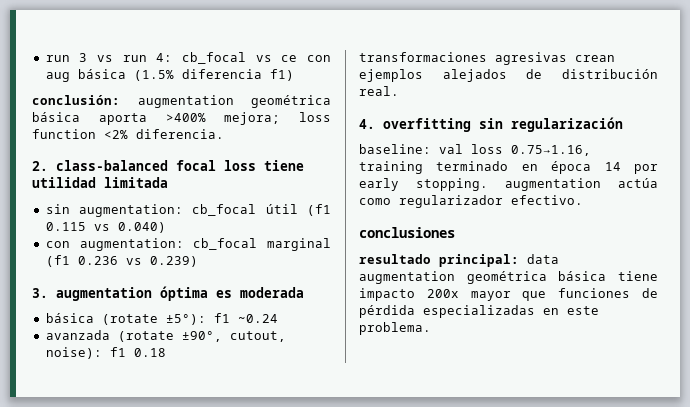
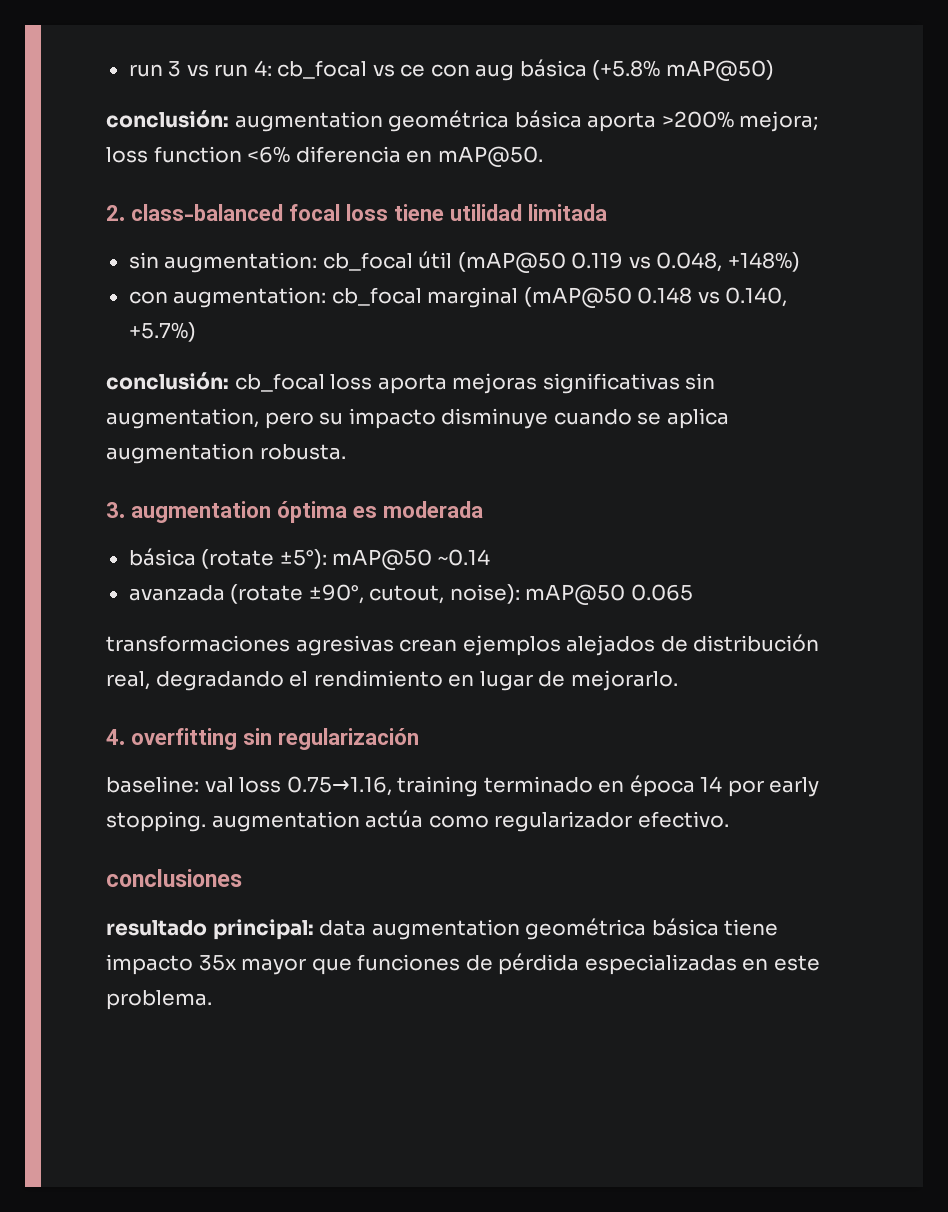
- run 3 vs run 4: cb_focal vs ce con aug básica (1.5% diferencia f1)
+ run 3 vs run 4: cb_focal vs ce con aug básica (+5.8% mAP@50)
- conclusión: augmentation geométrica básica aporta >400% mejora; loss function <2% diferencia.
+ conclusión: augmentation geométrica básica aporta >200% mejora; loss function <6% diferencia en mAP@50.
- sin augmentation: cb_focal útil (f1 0.115 vs 0.040)
+ sin augmentation: cb_focal útil (mAP@50 0.119 vs 0.048, +148%)
- con augmentation: cb_focal marginal (f1 0.236 vs 0.239)
+ con augmentation: cb_focal marginal (mAP@50 0.148 vs 0.140, +5.7%)
+ conclusión: cb_focal loss aporta mejoras significativas sin augmentation, pero su impacto disminuye cuando se aplica augmentation robusta.
- básica (rotate ±5°): f1 ~0.24
+ básica (rotate ±5°): mAP@50 ~0.14
- avanzada (rotate ±90°, cutout, noise): f1 0.18
+ avanzada (rotate ±90°, cutout, noise): mAP@50 0.065
- transformaciones agresivas crean ejemplos alejados de distribución real.
+ transformaciones agresivas crean ejemplos alejados de distribución real, degradando el rendimiento en lugar de mejorarlo.
- resultado principal: data augmentation geométrica básica tiene impacto 200x mayor que funciones de pérdida especializadas en este problema.
+ resultado principal: data augmentation geométrica básica tiene impacto 35x mayor que funciones de pérdida especializadas en este problema.

